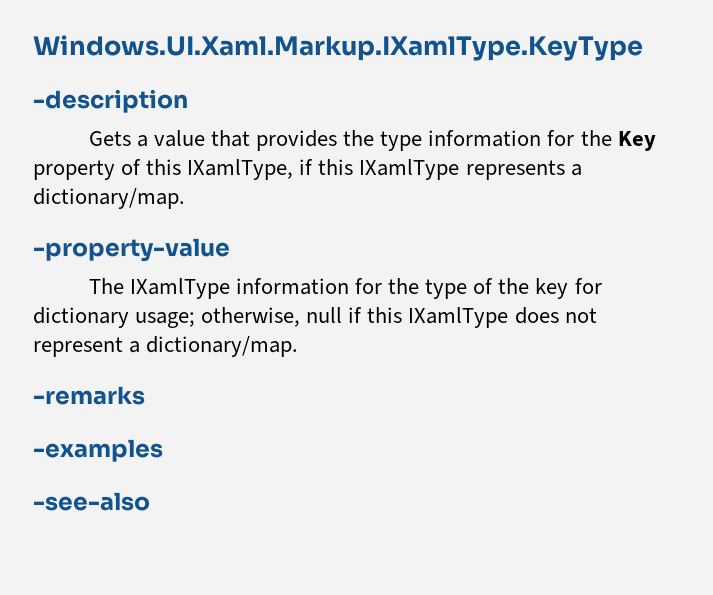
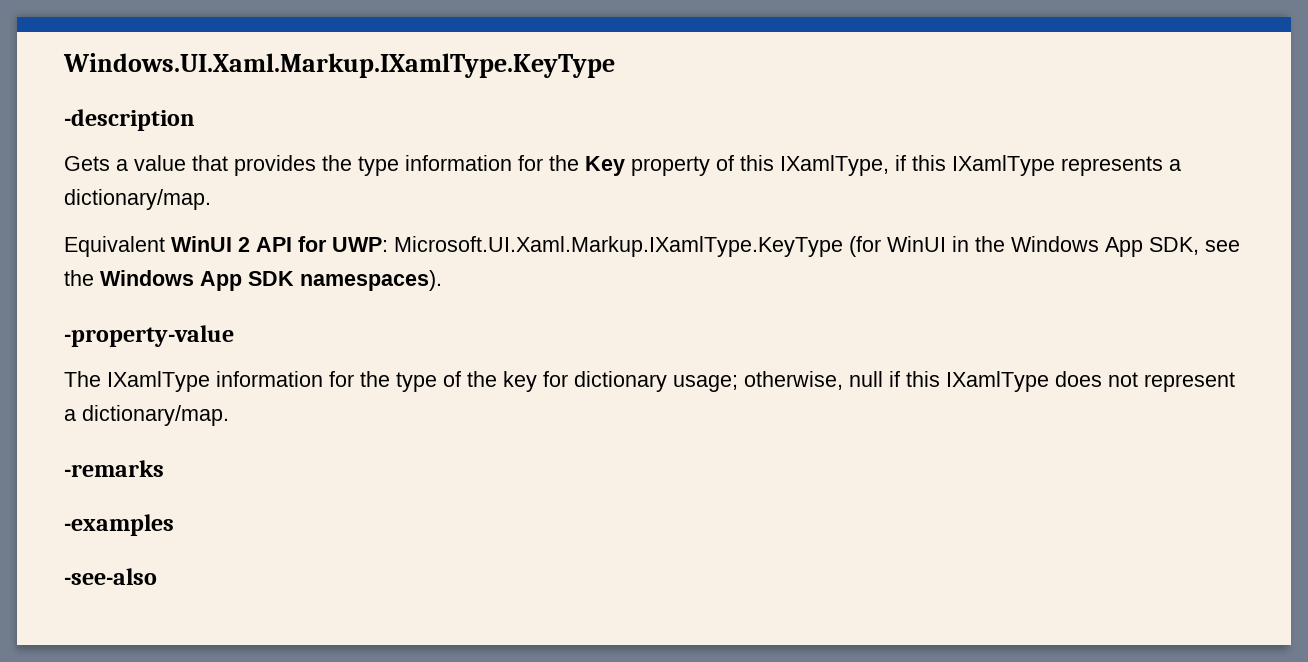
+ Equivalent WinUI 2 API for UWP: Microsoft.UI.Xaml.Markup.IXamlType.KeyType (for WinUI in the Windows App SDK, see the Windows App SDK namespaces).

